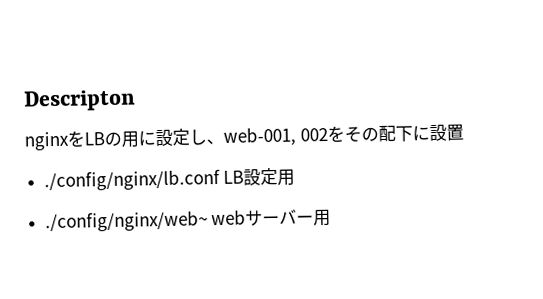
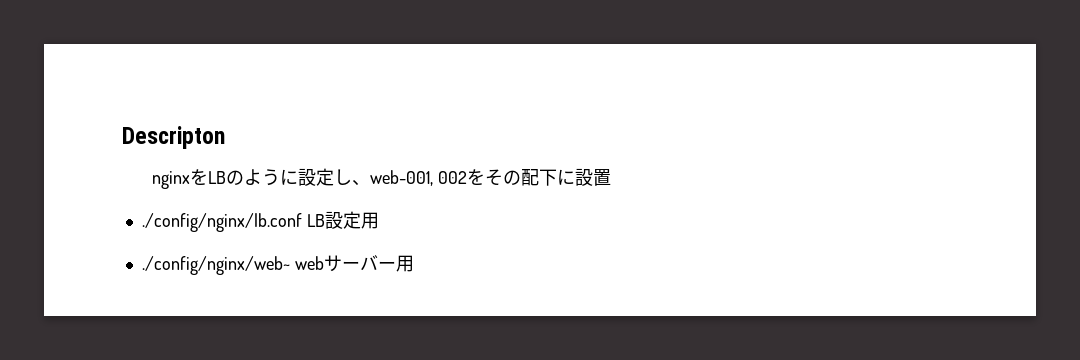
- nginxをLBの用に設定し、web-001, 002をその配下に設置
+ nginxをLBのように設定し、web-001, 002をその配下に設置

